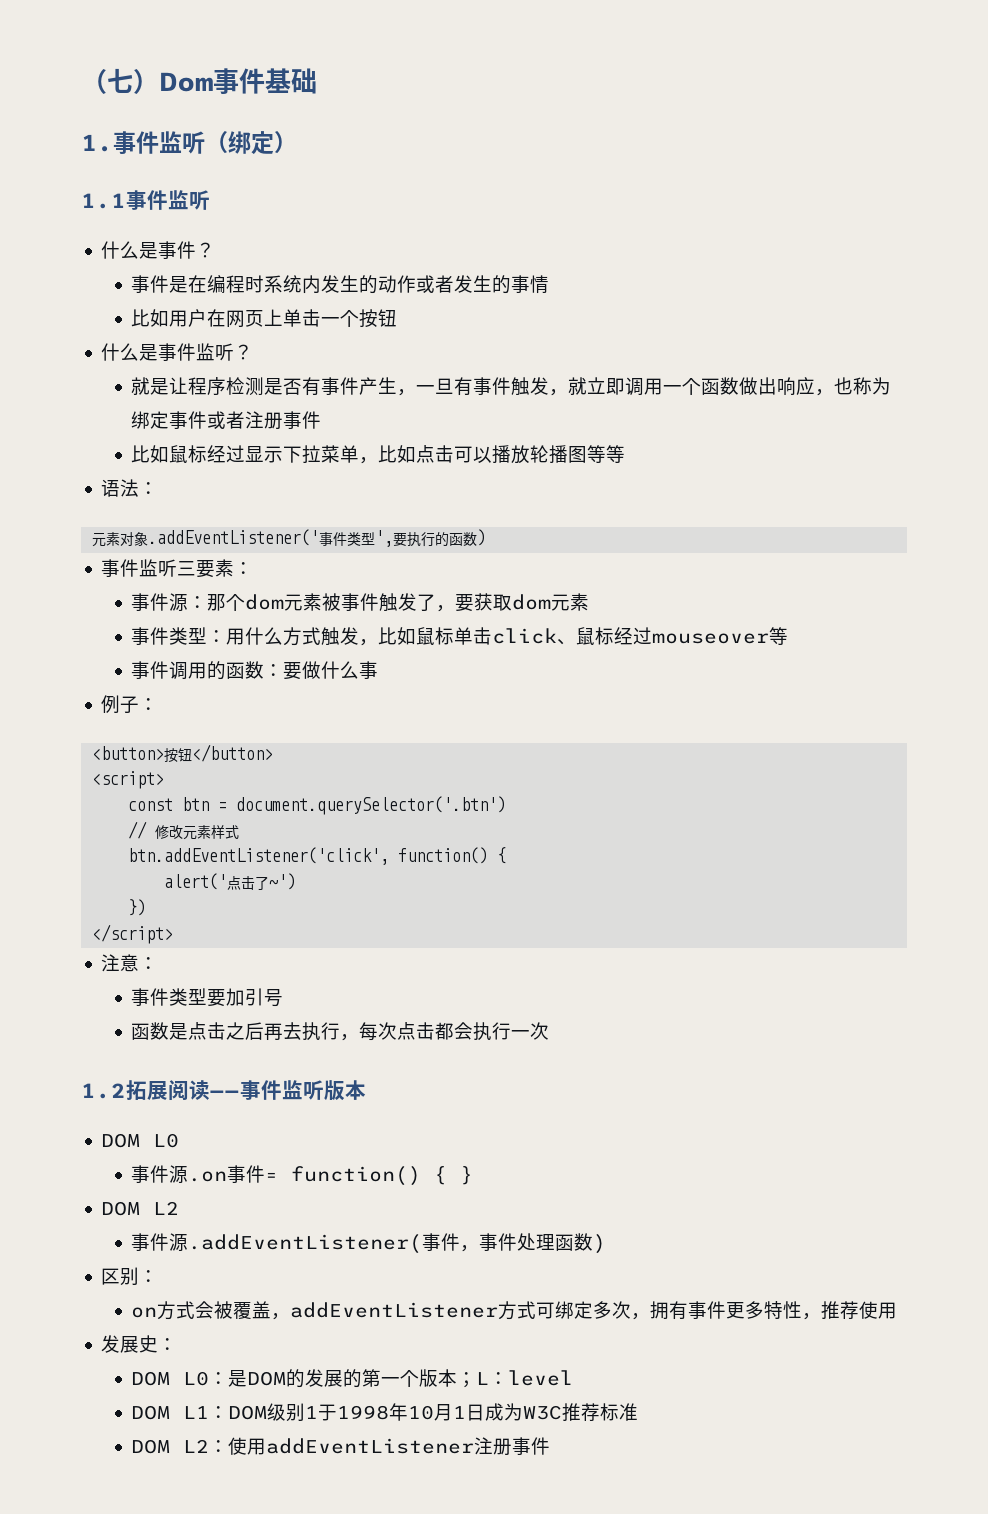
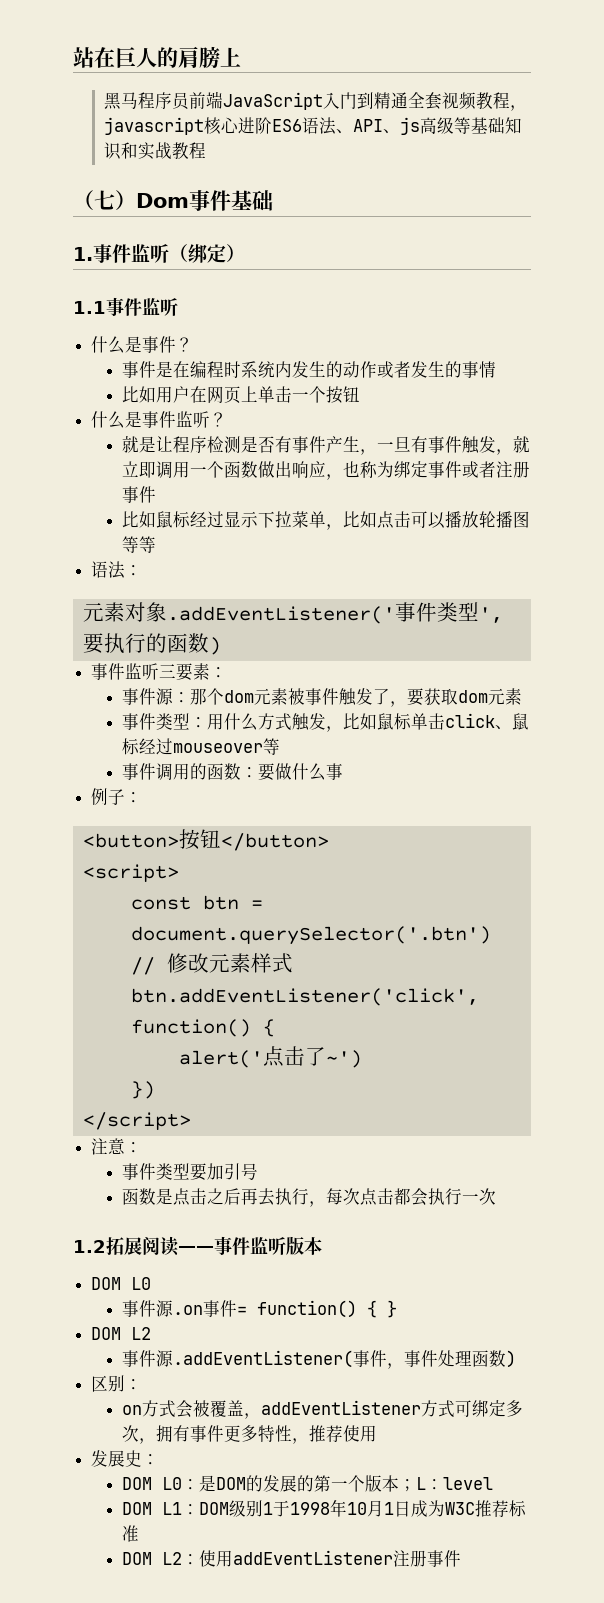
+ 站在巨人的肩膀上
+ 黑马程序员前端JavaScript入门到精通全套视频教程，javascript核心进阶ES6语法、API、js高级等基础知识和实战教程

